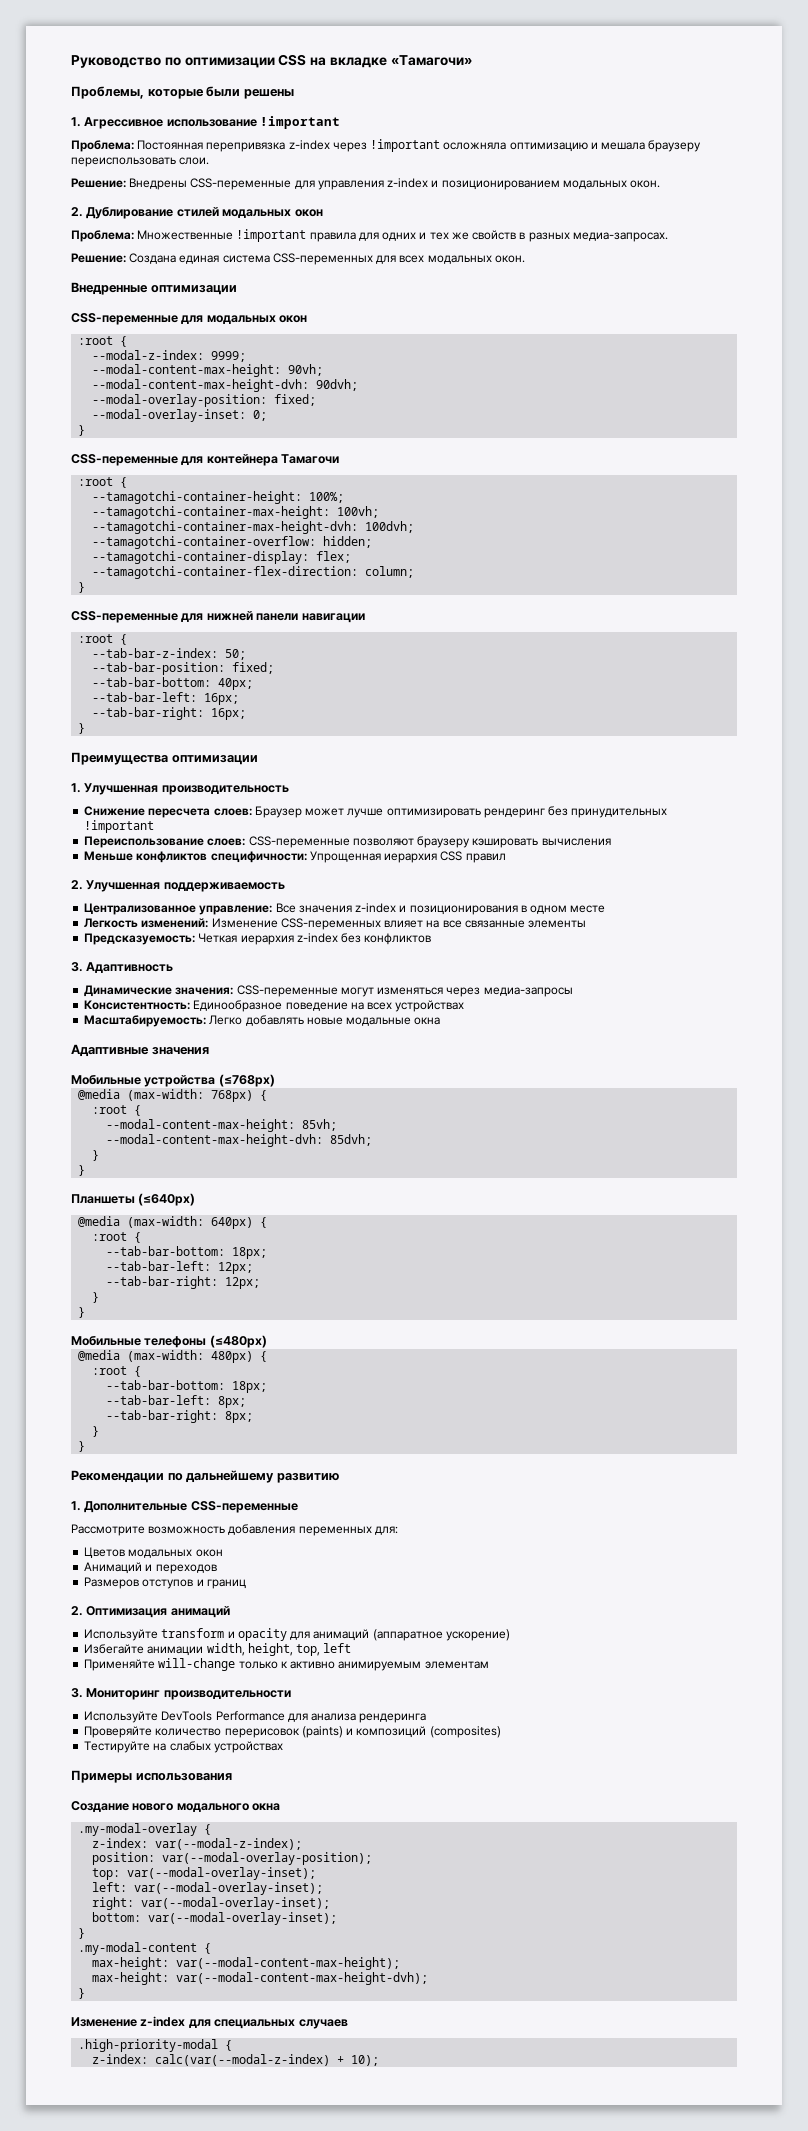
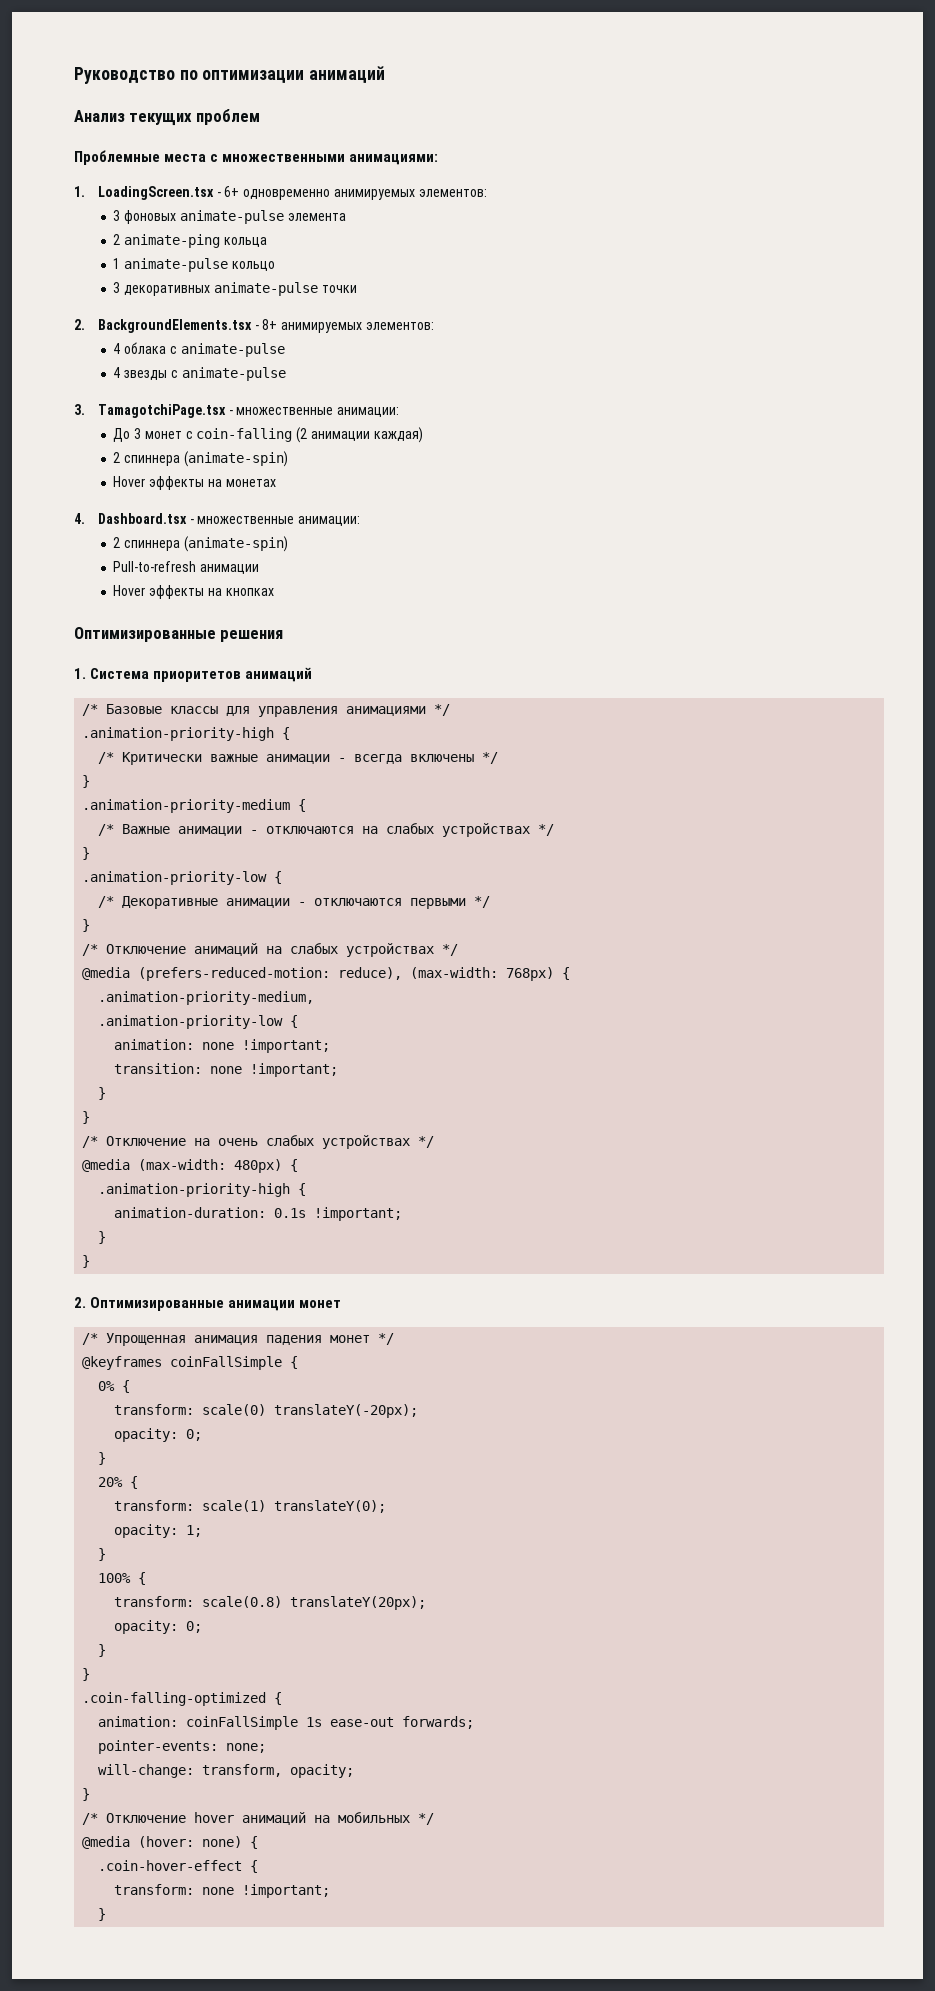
- Руководство по оптимизации CSS на вкладке «Тамагочи»
- Проблемы, которые были решены
- 1. Агрессивное использование !important
- Проблема: Постоянная перепривязка z-index через !important осложняла оптимизацию и мешала браузеру переиспользовать слои.
- Решение: Внедрены CSS-переменные для управления z-index и позиционированием модальных окон.
- 2. Дублирование стилей модальных окон
- Проблема: Множественные !important правила для одних и тех же свойств в разных медиа-запросах.
- Решение: Создана единая система CSS-переменных для всех модальных окон.
- Внедренные оптимизации
- CSS-переменные для модальных окон
- :root {
- --modal-z-index: 9999;
- --modal-content-max-height: 90vh;
- --modal-content-max-height-dvh: 90dvh;
- --modal-overlay-position: fixed;
- --modal-overlay-inset: 0;
+ Руководство по оптимизации анимаций
+ Анализ текущих проблем
+ Проблемные места с множественными анимациями:
+ 1. LoadingScreen.tsx - 6+ одновременно анимируемых элементов:
+ 3 фоновых animate-pulse элемента
+ 2 animate-ping кольца
+ 1 animate-pulse кольцо
+ 3 декоративных animate-pulse точки
+ 2. BackgroundElements.tsx - 8+ анимируемых элементов:
+ 4 облака с animate-pulse
+ 4 звезды с animate-pulse
+ 3. TamagotchiPage.tsx - множественные анимации:
+ До 3 монет с coin-falling (2 анимации каждая)
+ 2 спиннера (animate-spin)
+ Hover эффекты на монетах
+ 4. Dashboard.tsx - множественные анимации:
+ 2 спиннера (animate-spin)
+ Pull-to-refresh анимации
+ Hover эффекты на кнопках
+ Оптимизированные решения
+ 1. Система приоритетов анимаций
+ /* Базовые классы для управления анимациями */
+ .animation-priority-high {
+ /* Критически важные анимации - всегда включены */
  }
- CSS-переменные для контейнера Тамагочи
- :root {
- --tamagotchi-container-height: 100%;
- --tamagotchi-container-max-height: 100vh;
- --tamagotchi-container-max-height-dvh: 100dvh;
- --tamagotchi-container-overflow: hidden;
- --tamagotchi-container-display: flex;
- --tamagotchi-container-flex-direction: column;
+ .animation-priority-medium {
+ /* Важные анимации - отключаются на слабых устройствах */
  }
- CSS-переменные для нижней панели навигации
- :root {
- --tab-bar-z-index: 50;
- --tab-bar-position: fixed;
- --tab-bar-bottom: 40px;
- --tab-bar-left: 16px;
- --tab-bar-right: 16px;
+ .animation-priority-low {
+ /* Декоративные анимации - отключаются первыми */
  }
- Преимущества оптимизации
- 1. Улучшенная производительность
- Снижение пересчета слоев: Браузер может лучше оптимизировать рендеринг без принудительных !important
- Переиспользование слоев: CSS-переменные позволяют браузеру кэшировать вычисления
- Меньше конфликтов специфичности: Упрощенная иерархия CSS правил
- 2. Улучшенная поддерживаемость
- Централизованное управление: Все значения z-index и позиционирования в одном месте
- Легкость изменений: Изменение CSS-переменных влияет на все связанные элементы
- Предсказуемость: Четкая иерархия z-index без конфликтов
- 3. Адаптивность
- Динамические значения: CSS-переменные могут изменяться через медиа-запросы
- Консистентность: Единообразное поведение на всех устройствах
- Масштабируемость: Легко добавлять новые модальные окна
- Адаптивные значения
- Мобильные устройства (≤768px)
- @media (max-width: 768px) {
- :root {
- --modal-content-max-height: 85vh;
- --modal-content-max-height-dvh: 85dvh;
+ /* Отключение анимаций на слабых устройствах */
+ @media (prefers-reduced-motion: reduce), (max-width: 768px) {
+ .animation-priority-medium,
+ .animation-priority-low {
+ animation: none !important;
+ transition: none !important;
  }
  }
- Планшеты (≤640px)
- @media (max-width: 640px) {
- :root {
- --tab-bar-bottom: 18px;
- --tab-bar-left: 12px;
- --tab-bar-right: 12px;
- }
- }
- Мобильные телефоны (≤480px)
+ /* Отключение на очень слабых устройствах */
  @media (max-width: 480px) {
- :root {
- --tab-bar-bottom: 18px;
- --tab-bar-left: 8px;
- --tab-bar-right: 8px;
+ .animation-priority-high {
+ animation-duration: 0.1s !important;
  }
  }
- Рекомендации по дальнейшему развитию
- 1. Дополнительные CSS-переменные
- Рассмотрите возможность добавления переменных для:
- Цветов модальных окон
- Анимаций и переходов
- Размеров отступов и границ
- 2. Оптимизация анимаций
- Используйте transform и opacity для анимаций (аппаратное ускорение)
- Избегайте анимации width, height, top, left
- Применяйте will-change только к активно анимируемым элементам
- 3. Мониторинг производительности
- Используйте DevTools Performance для анализа рендеринга
- Проверяйте количество перерисовок (paints) и композиций (composites)
- Тестируйте на слабых устройствах
- Примеры использования
- Создание нового модального окна
- .my-modal-overlay {
- z-index: var(--modal-z-index);
- position: var(--modal-overlay-position);
- top: var(--modal-overlay-inset);
- left: var(--modal-overlay-inset);
- right: var(--modal-overlay-inset);
- bottom: var(--modal-overlay-inset);
+ 2. Оптимизированные анимации монет
+ /* Упрощенная анимация падения монет */
+ @keyframes coinFallSimple {
+ 0% {
+ transform: scale(0) translateY(-20px);
+ opacity: 0;
  }
- .my-modal-content {
- max-height: var(--modal-content-max-height);
- max-height: var(--modal-content-max-height-dvh);
+ 20% {
+ transform: scale(1) translateY(0);
+ opacity: 1;
  }
- Изменение z-index для специальных случаев
- .high-priority-modal {
- z-index: calc(var(--modal-z-index) + 10);
+ 100% {
+ transform: scale(0.8) translateY(20px);
+ opacity: 0;
+ }
+ }
+ .coin-falling-optimized {
+ animation: coinFallSimple 1s ease-out forwards;
+ pointer-events: none;
+ will-change: transform, opacity;
+ }
+ /* Отключение hover анимаций на мобильных */
+ @media (hover: none) {
+ .coin-hover-effect {
+ transform: none !important;
+ }

